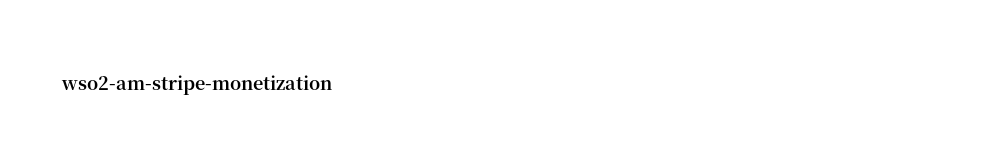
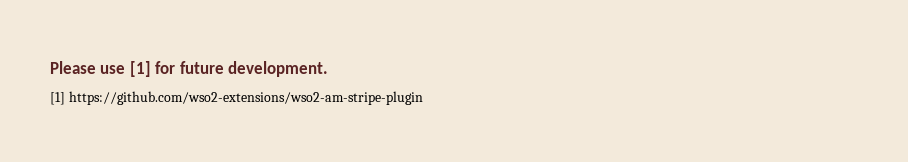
- wso2-am-stripe-monetization
+ Please use [1] for future development.
+ [1] https://github.com/wso2-extensions/wso2-am-stripe-plugin

